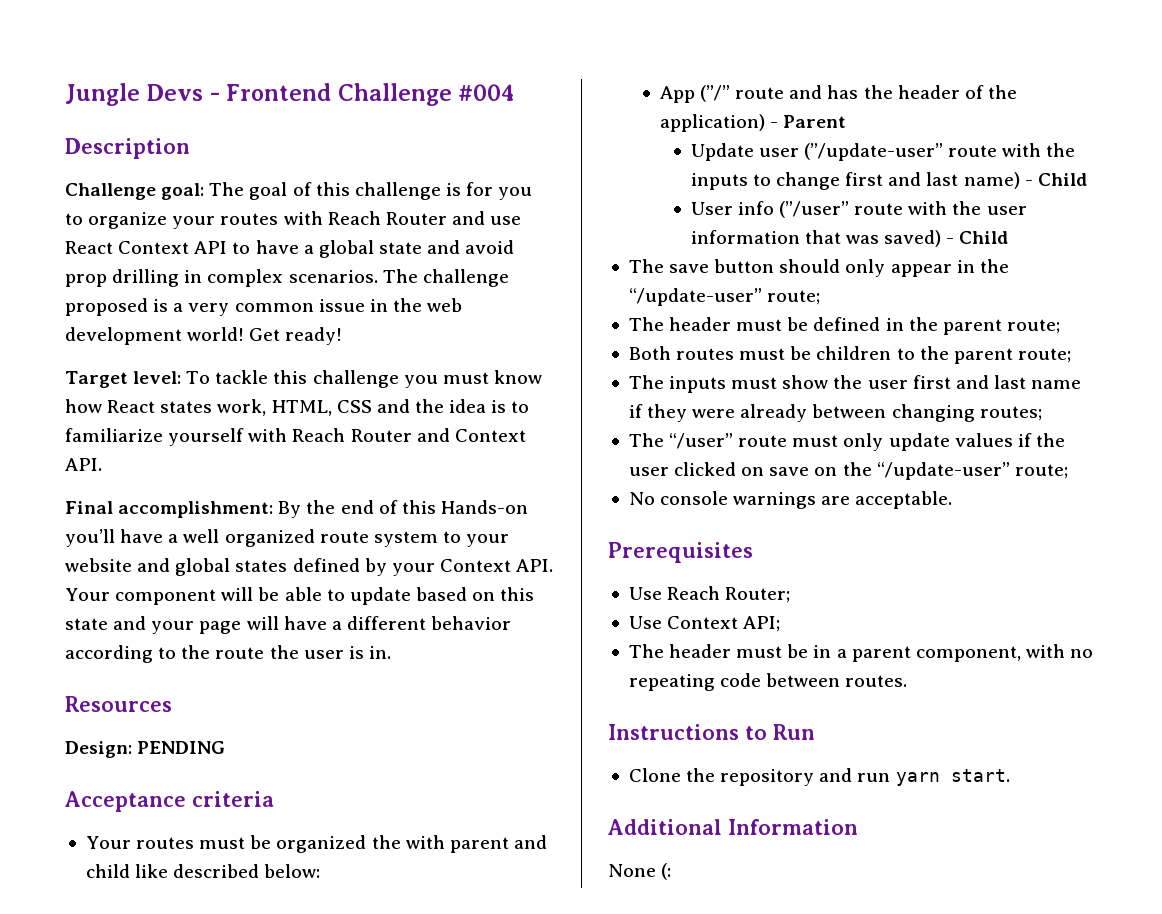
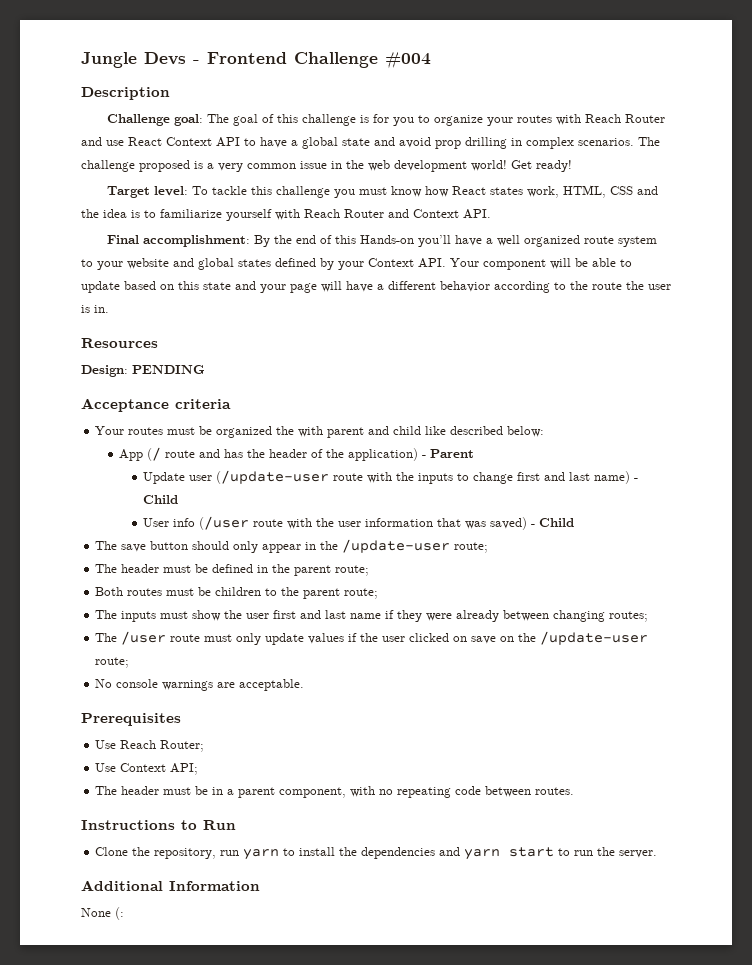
- App (”/” route and has the header of the application) - Parent
+ App (/ route and has the header of the application) - Parent
- Update user (”/update-user” route with the inputs to change first and last name) - Child
+ Update user (/update-user route with the inputs to change first and last name) - Child
- User info (”/user” route with the user information that was saved) - Child
+ User info (/user route with the user information that was saved) - Child
- The save button should only appear in the “/update-user” route;
+ The save button should only appear in the /update-user route;
- The “/user” route must only update values if the user clicked on save on the “/update-user” route;
+ The /user route must only update values if the user clicked on save on the /update-user route;
- Clone the repository and run yarn start.
+ Clone the repository, run yarn to install the dependencies and yarn start to run the server.

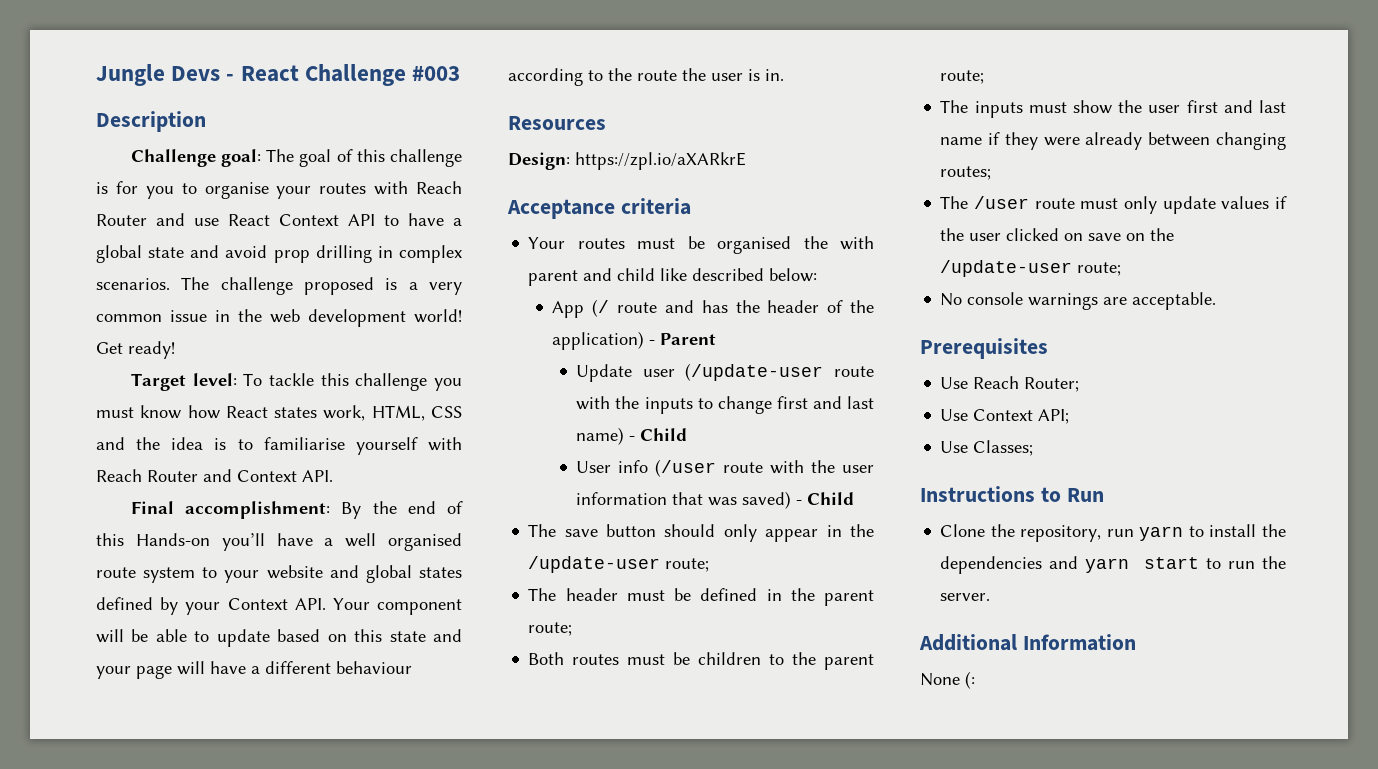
- Jungle Devs - Frontend Challenge #004
+ Jungle Devs - React Challenge #003
- Challenge goal: The goal of this challenge is for you to organize your routes with Reach Router and use React Context API to have a global state and avoid prop drilling in complex scenarios.
+ Challenge goal: The goal of this challenge is for you to organise your routes with Reach Router and use React Context API to have a global state and avoid prop drilling in complex scenarios.
- Target level: To tackle this challenge you must know how React states work, HTML, CSS and the idea is to familiarize yourself with Reach Router and Context API.
+ Target level: To tackle this challenge you must know how React states work, HTML, CSS and the idea is to familiarise yourself with Reach Router and Context API.
- Final accomplishment: By the end of this Hands-on you’ll have a well organized route system to your website and global states defined by your Context API. Your component will be able to update based on this state and your page will have a different behavior according to the route the user is in.
+ Final accomplishment: By the end of this Hands-on you’ll have a well organised route system to your website and global states defined by your Context API. Your component will be able to update based on this state and your page will have a different behaviour according to the route the user is in.
- Design: PENDING
+ Design: https://zpl.io/aXARkrE
- Your routes must be organized the with parent and child like described below:
+ Your routes must be organised the with parent and child like described below:
- The header must be in a parent component, with no repeating code between routes.
+ Use Classes;

